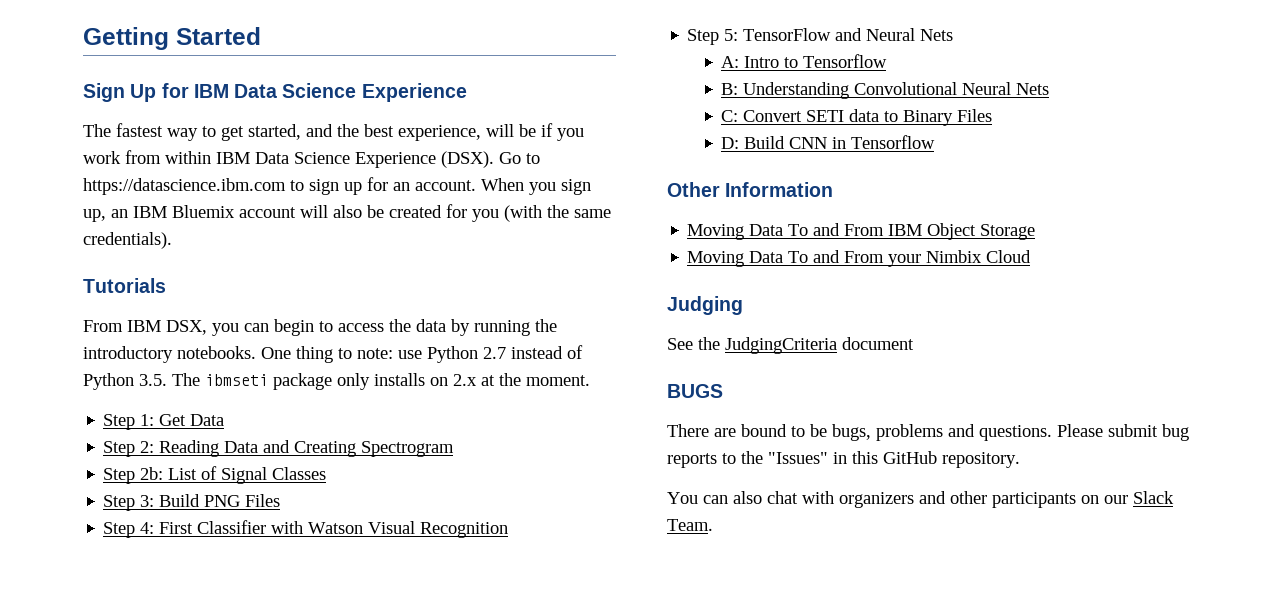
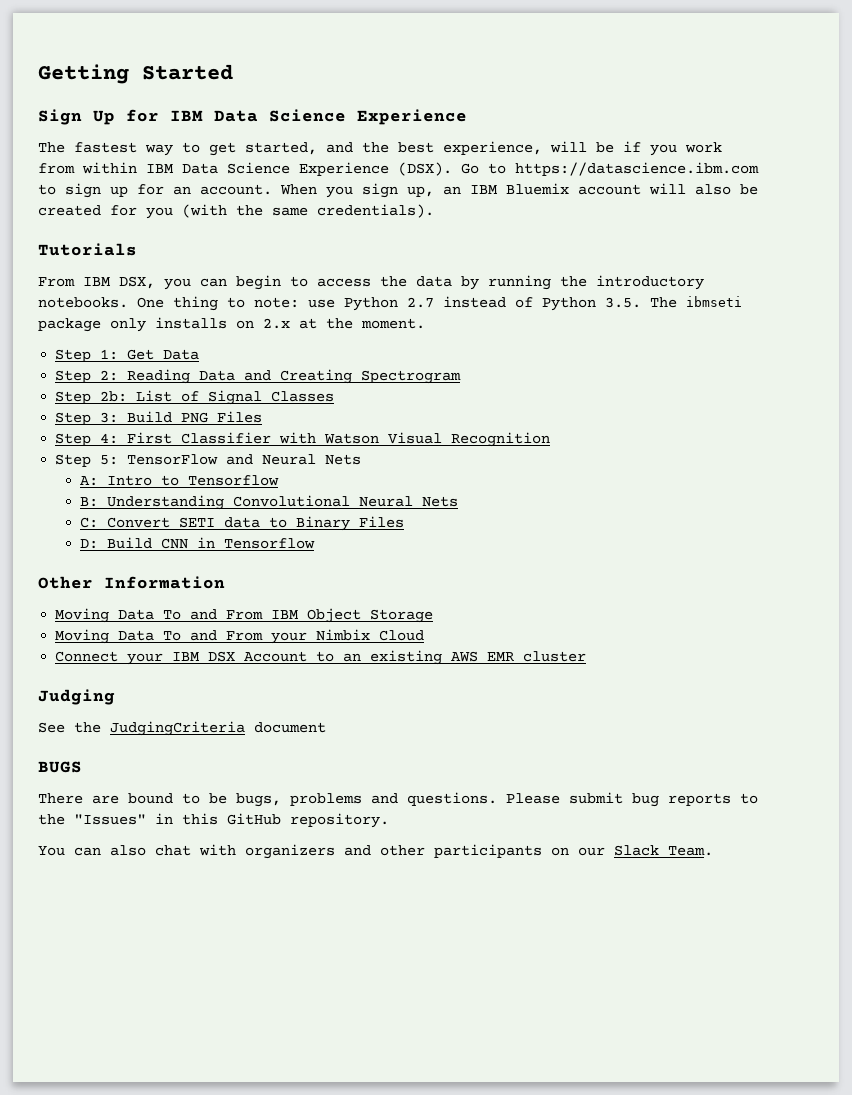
+ Connect your IBM DSX Account to an existing AWS EMR cluster

